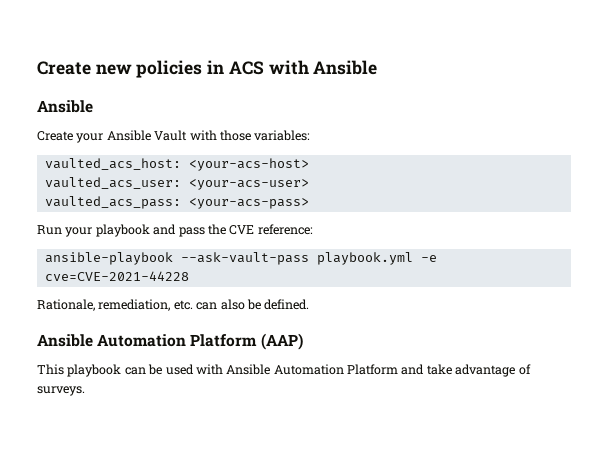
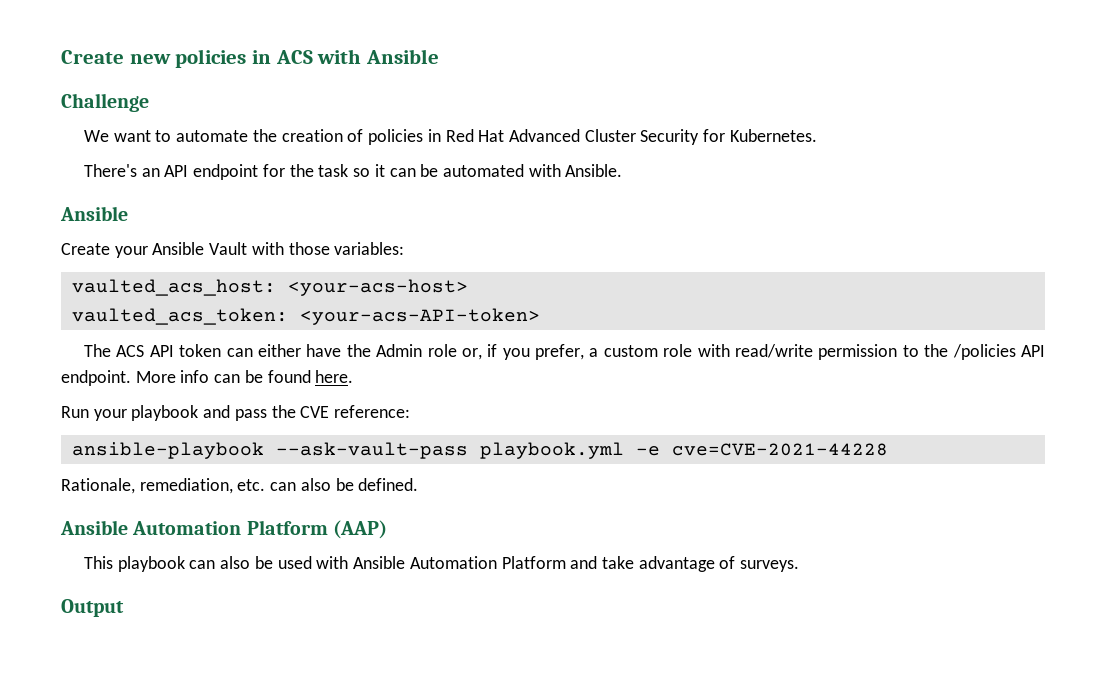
+ Challenge
+ We want to automate the creation of policies in Red Hat Advanced Cluster Security for Kubernetes.
+ There's an API endpoint for the task so it can be automated with Ansible.
- vaulted_acs_user: <your-acs-user>
- vaulted_acs_pass: <your-acs-pass>
+ vaulted_acs_token: <your-acs-API-token>
+ The ACS API token can either have the Admin role or, if you prefer, a custom role with read/write permission to the /policies API endpoint. More info can be found here.
- This playbook can be used with Ansible Automation Platform and take advantage of surveys.
+ This playbook can also be used with Ansible Automation Platform and take advantage of surveys.
+ Output

